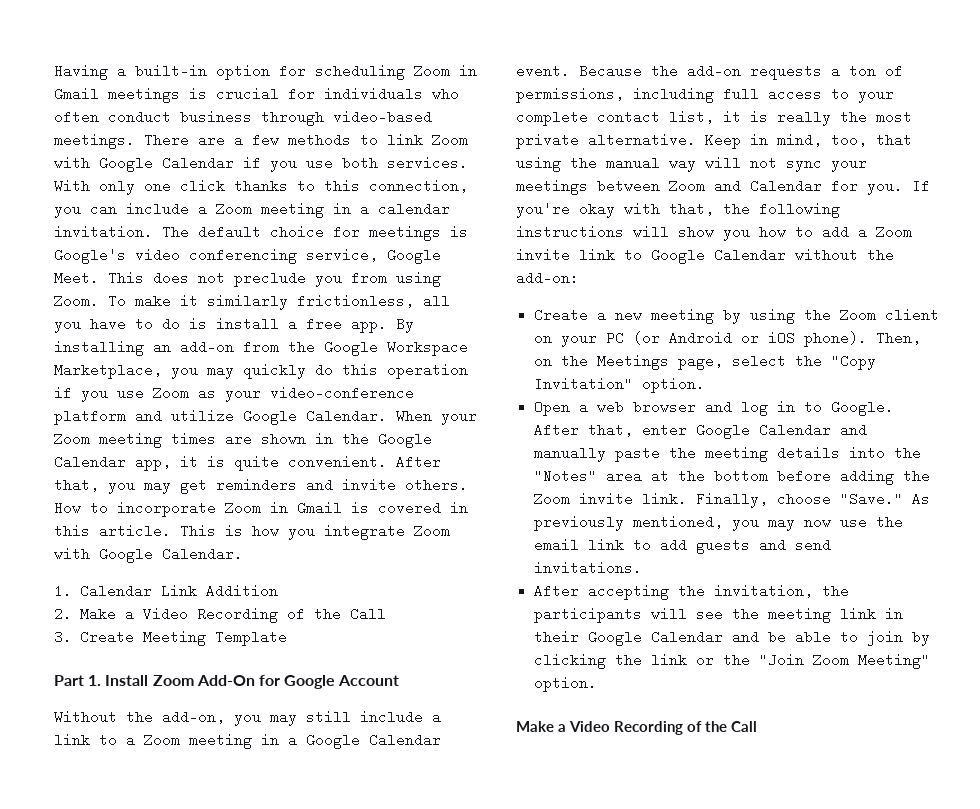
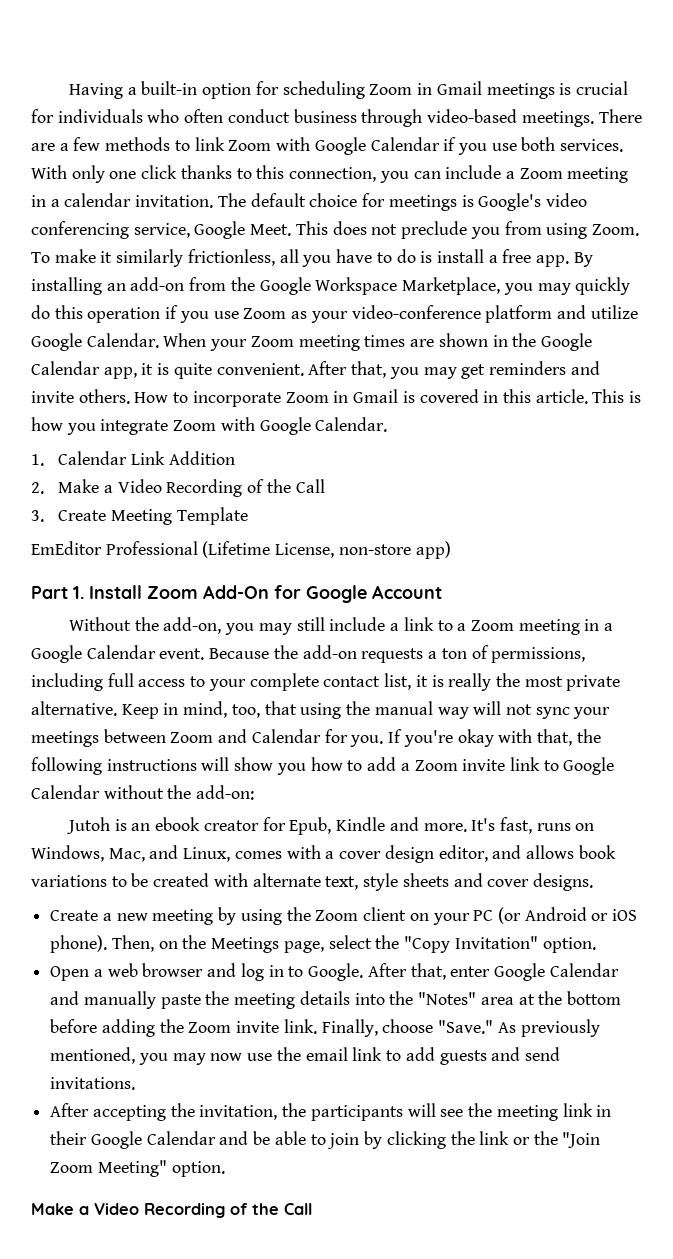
+ EmEditor Professional (Lifetime License, non-store app)
+ Jutoh is an ebook creator for Epub, Kindle and more. It's fast, runs on Windows, Mac, and Linux, comes with a cover design editor, and allows book variations to be created with alternate text, style sheets and cover designs.

